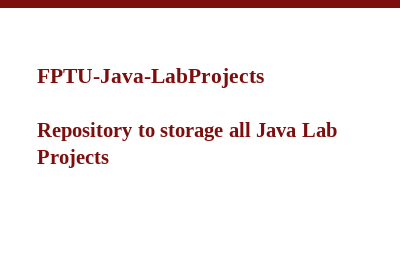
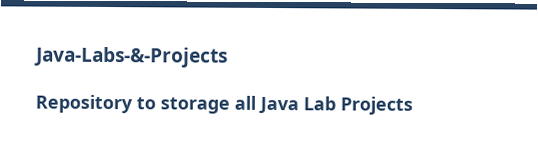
- FPTU-Java-LabProjects
+ Java-Labs-&-Projects

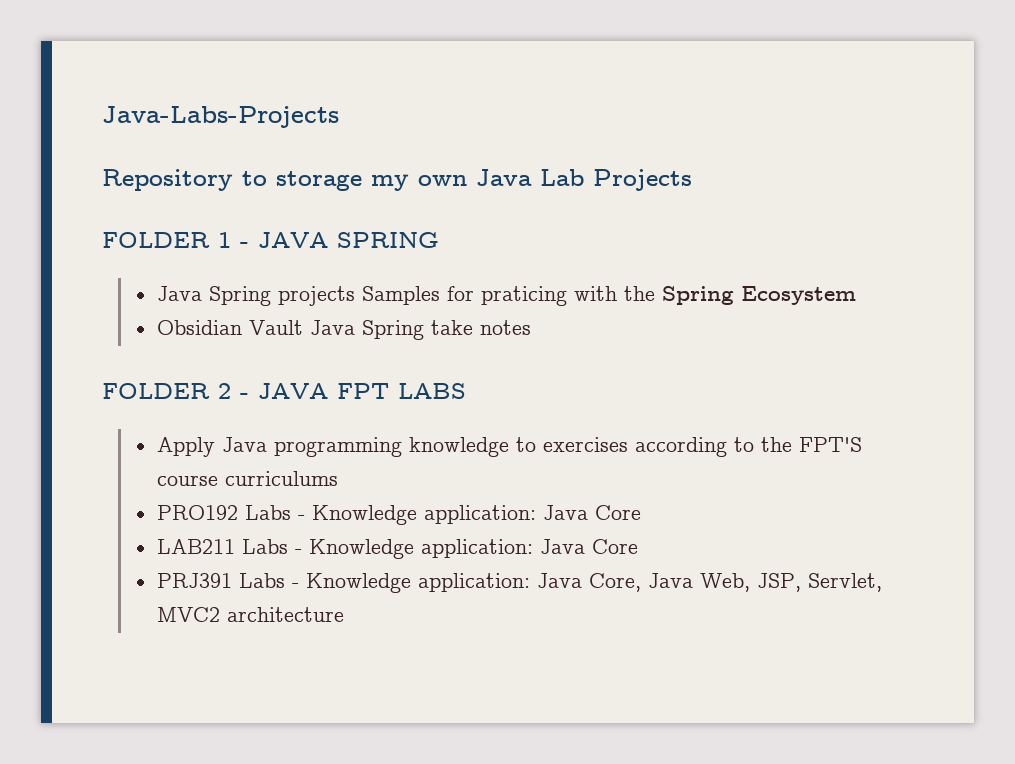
- Java-Labs-&-Projects
+ Java-Labs-Projects
- Repository to storage all Java Lab Projects
+ Repository to storage my own Java Lab Projects
+ FOLDER 1 - JAVA SPRING
+ Java Spring projects Samples for praticing with the Spring Ecosystem
+ Obsidian Vault Java Spring take notes
+ FOLDER 2 - JAVA FPT LABS
+ Apply Java programming knowledge to exercises according to the FPT'S course curriculums
+ PRO192 Labs - Knowledge application: Java Core
+ LAB211 Labs - Knowledge application: Java Core
+ PRJ391 Labs - Knowledge application: Java Core, Java Web, JSP, Servlet, MVC2 architecture

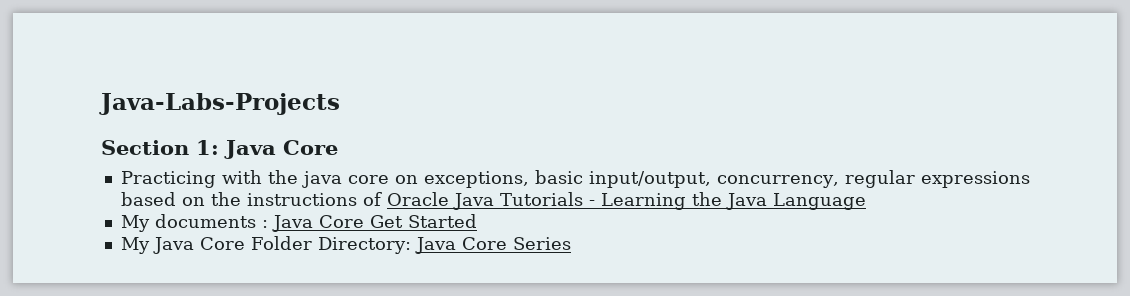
- Repository to storage my own Java Lab Projects
- FOLDER 1 - JAVA SPRING
- Java Spring projects Samples for praticing with the Spring Ecosystem
- Obsidian Vault Java Spring take notes
- FOLDER 2 - JAVA FPT LABS
- Apply Java programming knowledge to exercises according to the FPT'S course curriculums
- PRO192 Labs - Knowledge application: Java Core
- LAB211 Labs - Knowledge application: Java Core
- PRJ391 Labs - Knowledge application: Java Core, Java Web, JSP, Servlet, MVC2 architecture
+ Section 1: Java Core
+ Practicing with the java core on exceptions, basic input/output, concurrency, regular expressions based on the instructions of Oracle Java Tutorials - Learning the Java Language
+ My documents : Java Core Get Started
+ My Java Core Folder Directory: Java Core Series

